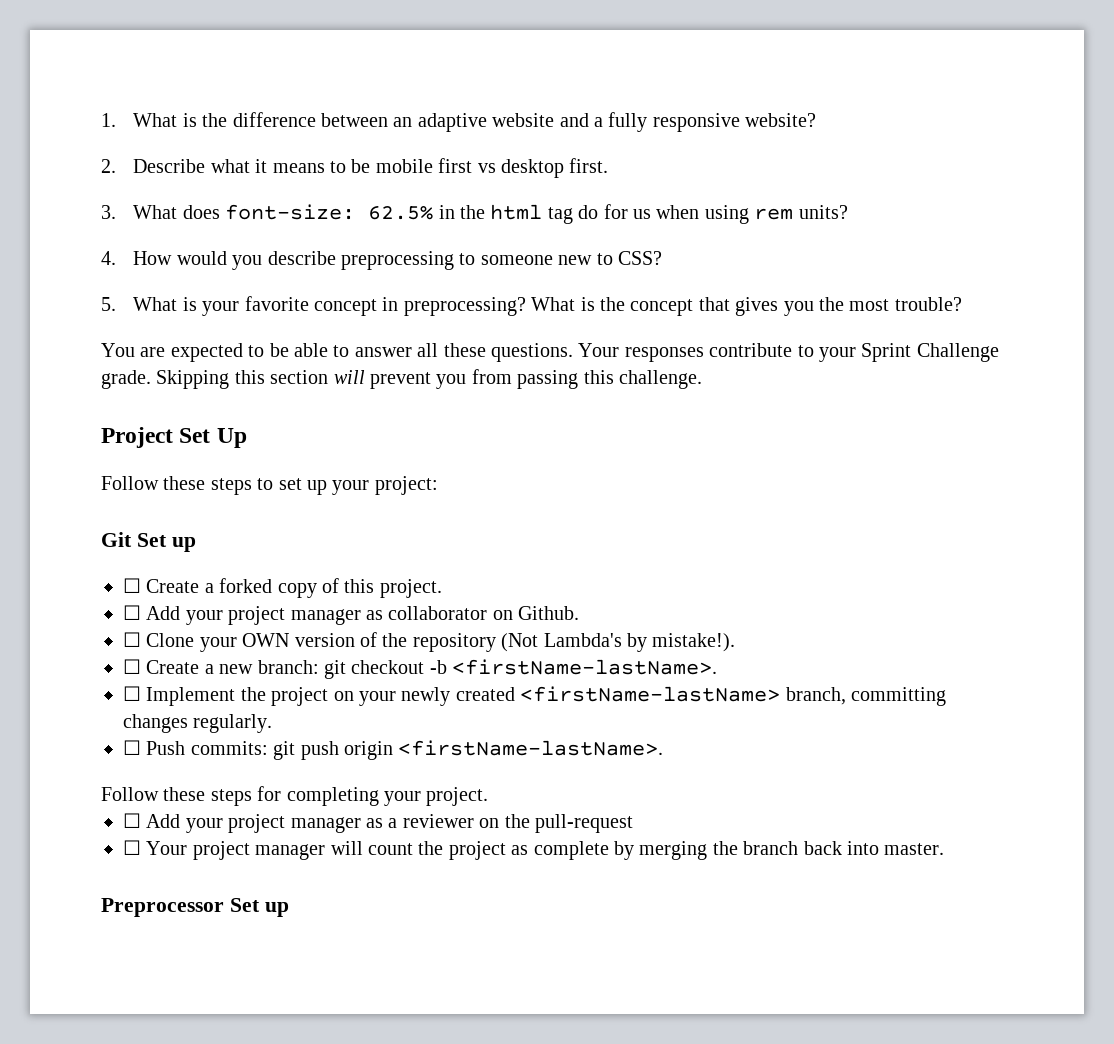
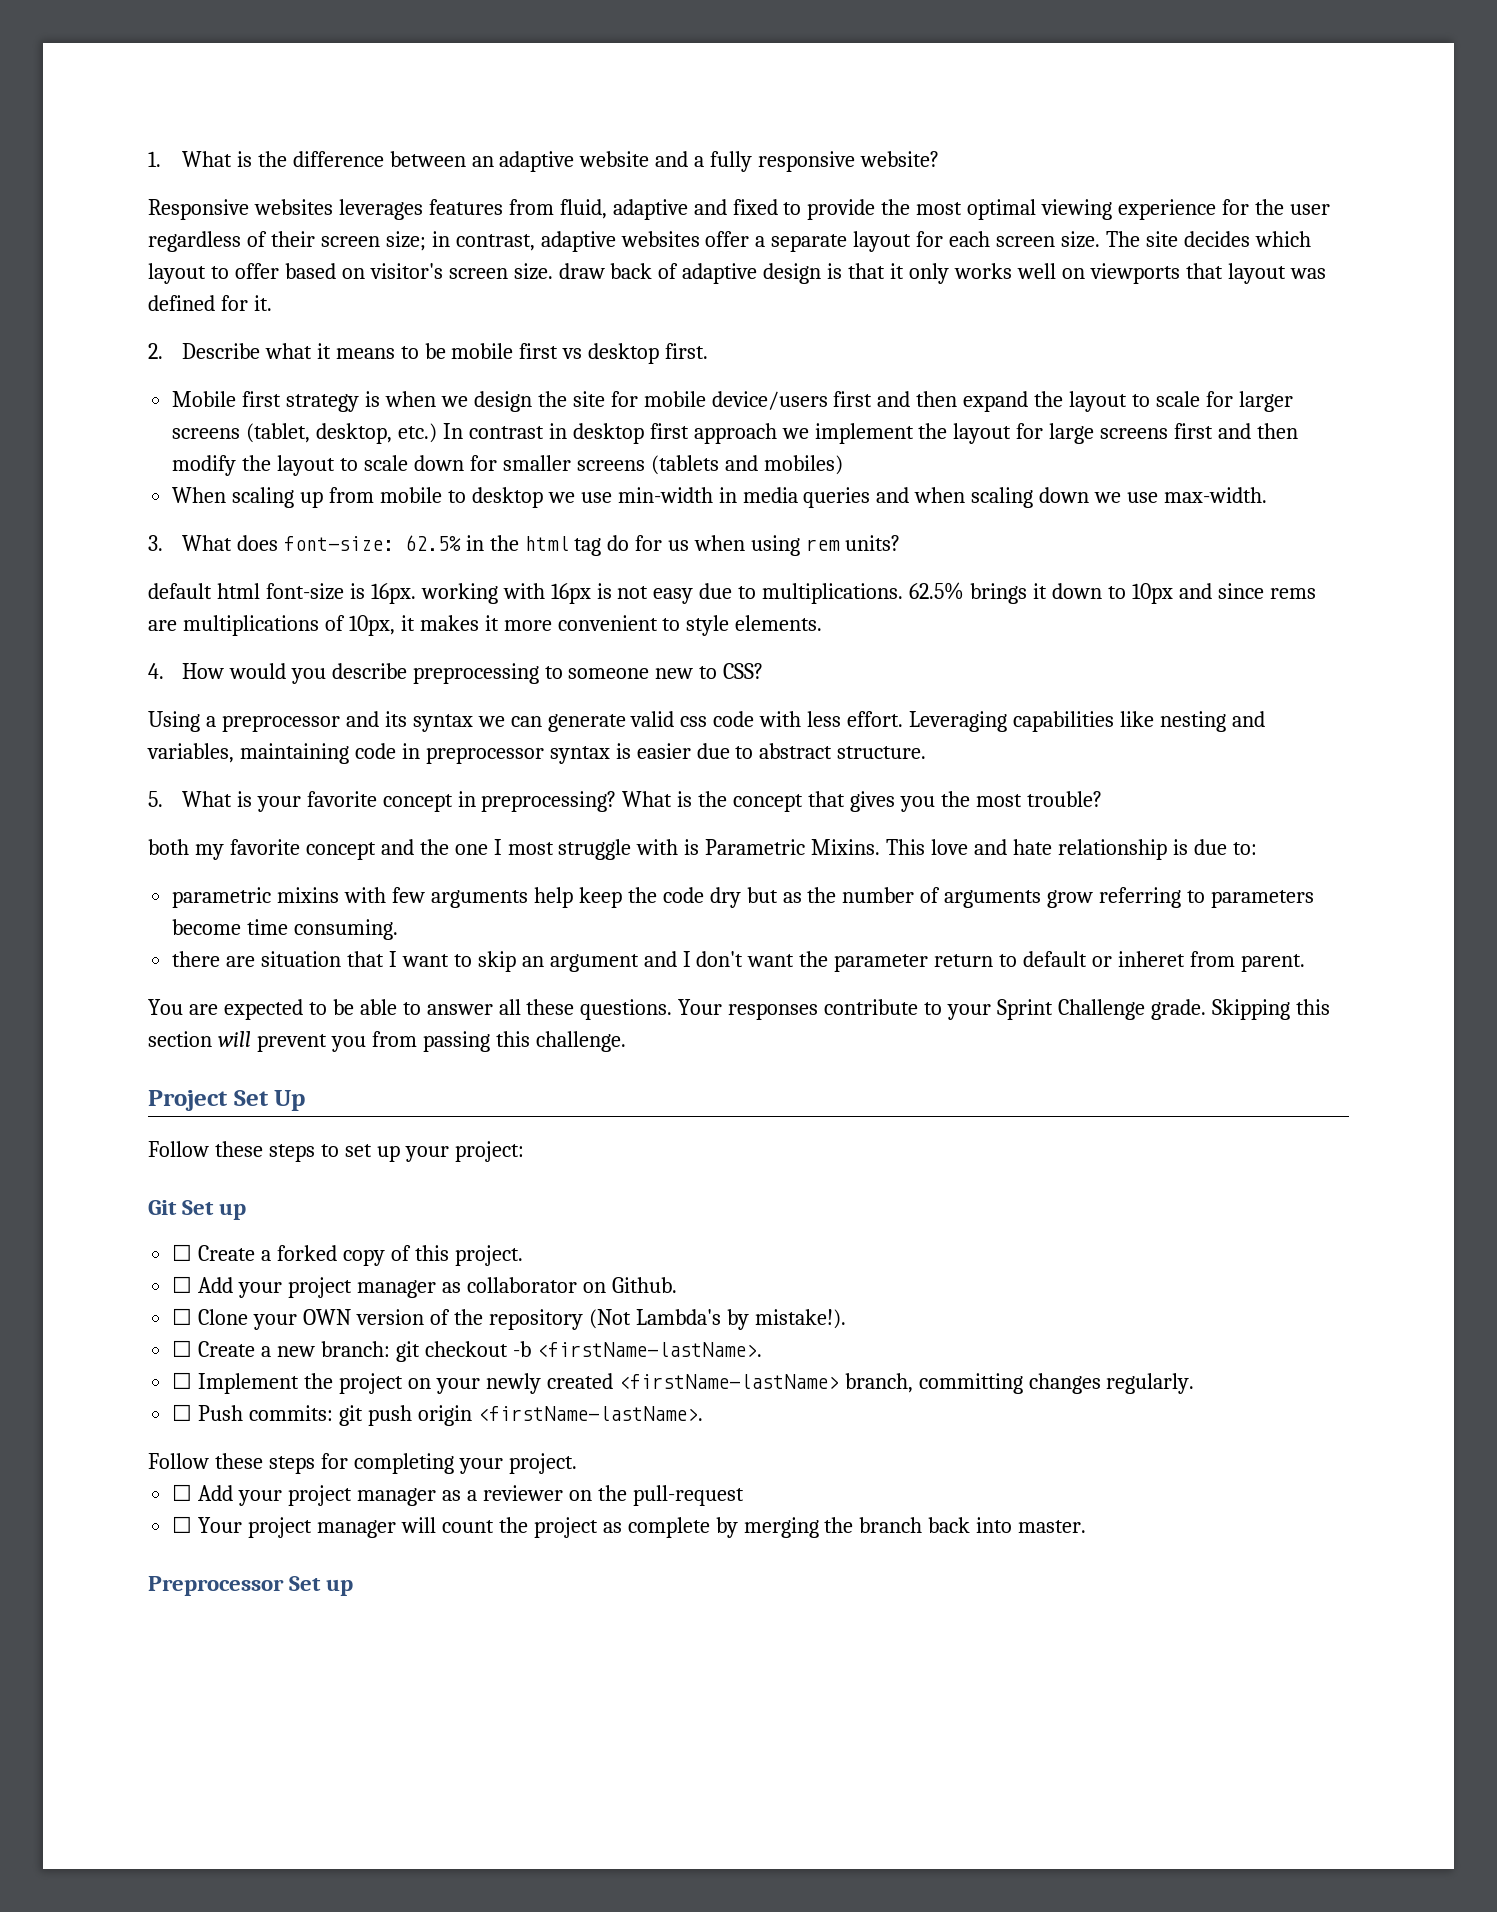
+ Responsive websites leverages features from fluid, adaptive and fixed to provide the most optimal viewing experience for the user regardless of their screen size; in contrast, adaptive websites offer a separate layout for each screen size. The site decides which layout to offer based on visitor's screen size. draw back of adaptive design is that it only works well on viewports that layout was defined for it.
+ Mobile first strategy is when we design the site for mobile device/users first and then expand the layout to scale for larger screens (tablet, desktop, etc.) In contrast in desktop first approach we implement the layout for large screens first and then modify the layout to scale down for smaller screens (tablets and mobiles)
+ When scaling up from mobile to desktop we use min-width in media queries and when scaling down we use max-width.
+ default html font-size is 16px. working with 16px is not easy due to multiplications. 62.5% brings it down to 10px and since rems are multiplications of 10px, it makes it more convenient to style elements.
+ Using a preprocessor and its syntax we can generate valid css code with less effort. Leveraging capabilities like nesting and variables, maintaining code in preprocessor syntax is easier due to abstract structure.
+ both my favorite concept and the one I most struggle with is Parametric Mixins. This love and hate relationship is due to:
+ parametric mixins with few arguments help keep the code dry but as the number of arguments grow referring to parameters become time consuming.
+ there are situation that I want to skip an argument and I don't want the parameter return to default or inheret from parent.

